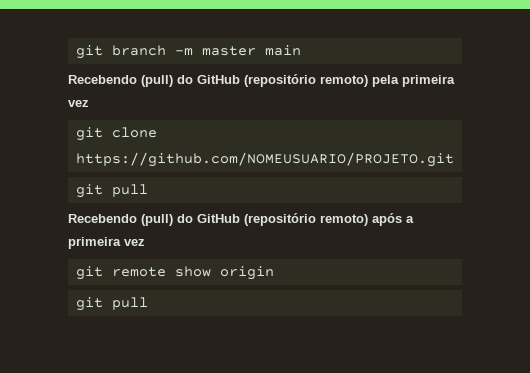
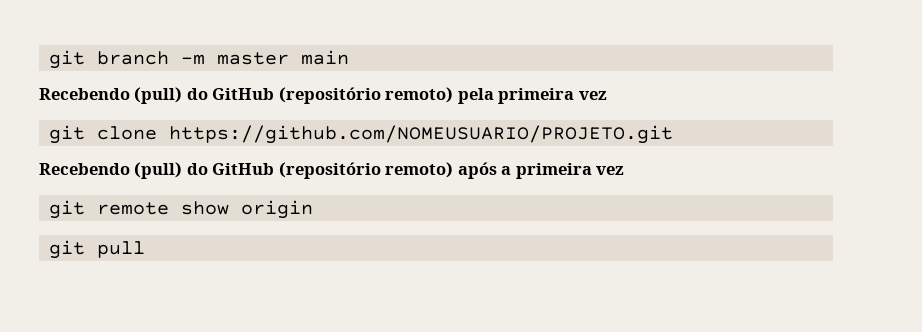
  git clone https://github.com/NOMEUSUARIO/PROJETO.git
- git pull

